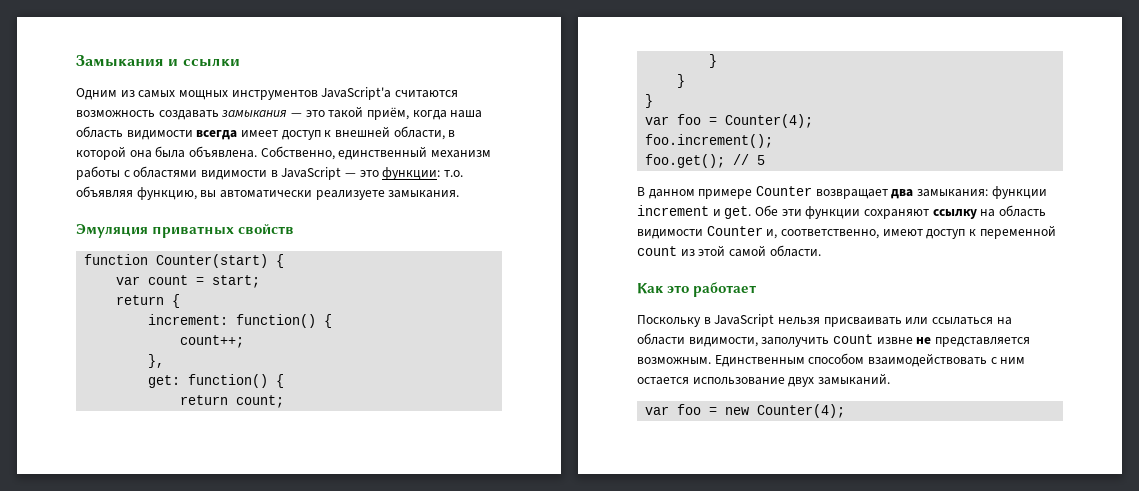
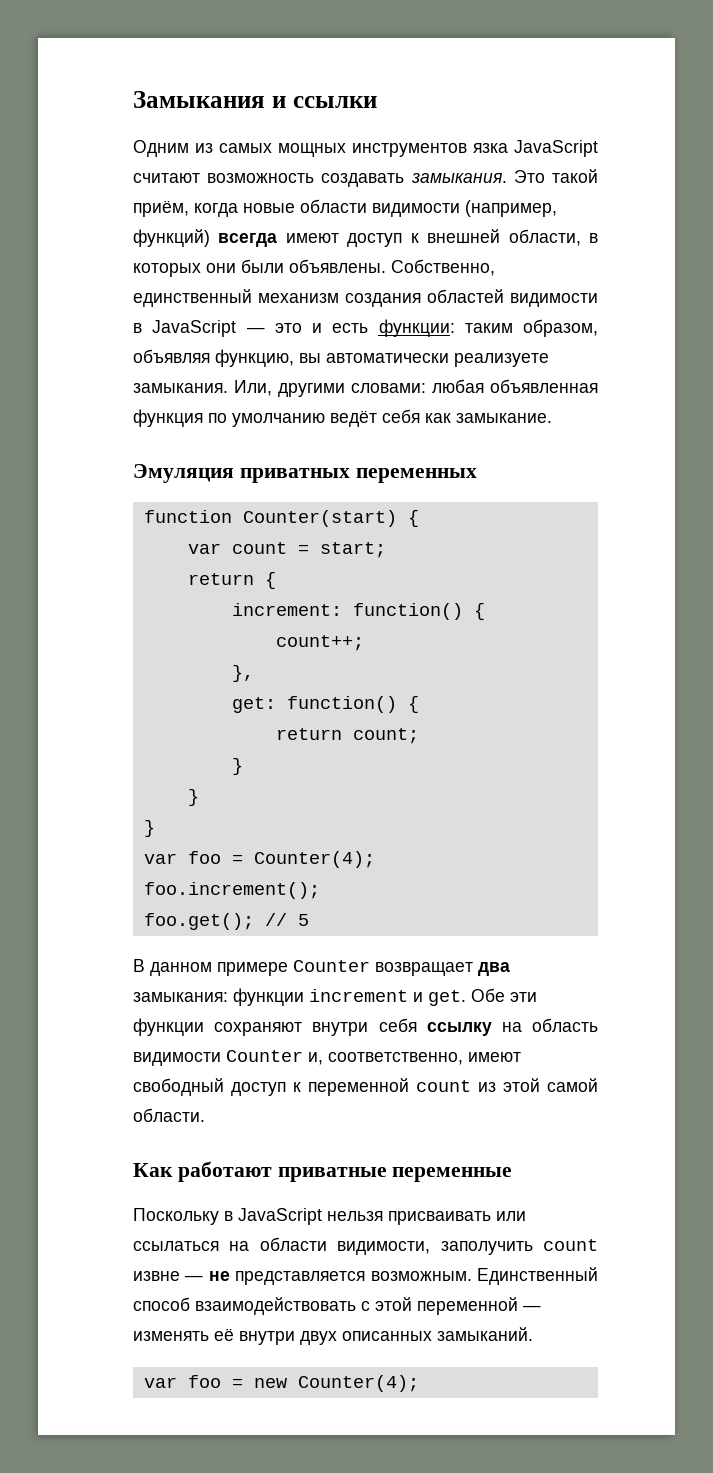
- Одним из самых мощных инструментов JavaScript'а считаются возможность создавать замыкания — это такой приём, когда наша область видимости всегда имеет доступ к внешней области, в которой она была объявлена. Собственно, единственный механизм работы с областями видимости в JavaScript — это функции: т.о. объявляя функцию, вы автоматически реализуете замыкания.
+ Одним из самых мощных инструментов язка JavaScript считают возможность создавать замыкания. Это такой приём, когда новые области видимости (например, функций) всегда имеют доступ к внешней области, в которых они были объявлены. Собственно, единственный механизм создания областей видимости в JavaScript — это и есть функции: таким образом, объявляя функцию, вы автоматически реализуете замыкания. Или, другими словами: любая объявленная функция по умолчанию ведёт себя как замыкание.
- Эмуляция приватных свойств
+ Эмуляция приватных переменных
- Обе эти функции сохраняют ссылку на область видимости Counter и, соответственно, имеют доступ к переменной count из этой самой области.
+ Обе эти функции сохраняют внутри себя ссылку на область видимости Counter и, соответственно, имеют свободный доступ к переменной count из этой самой области.
- Как это работает
+ Как работают приватные переменные
- Поскольку в JavaScript нельзя присваивать или ссылаться на области видимости, заполучить count извне не представляется возможным.
+ Поскольку в JavaScript нельзя присваивать или ссылаться на области видимости, заполучить count извне — не представляется возможным.
- Единственным способом взаимодействовать с ним остается использование двух замыканий.
+ Единственный способ взаимодействовать с этой переменной — изменять её внутри двух описанных замыканий.

